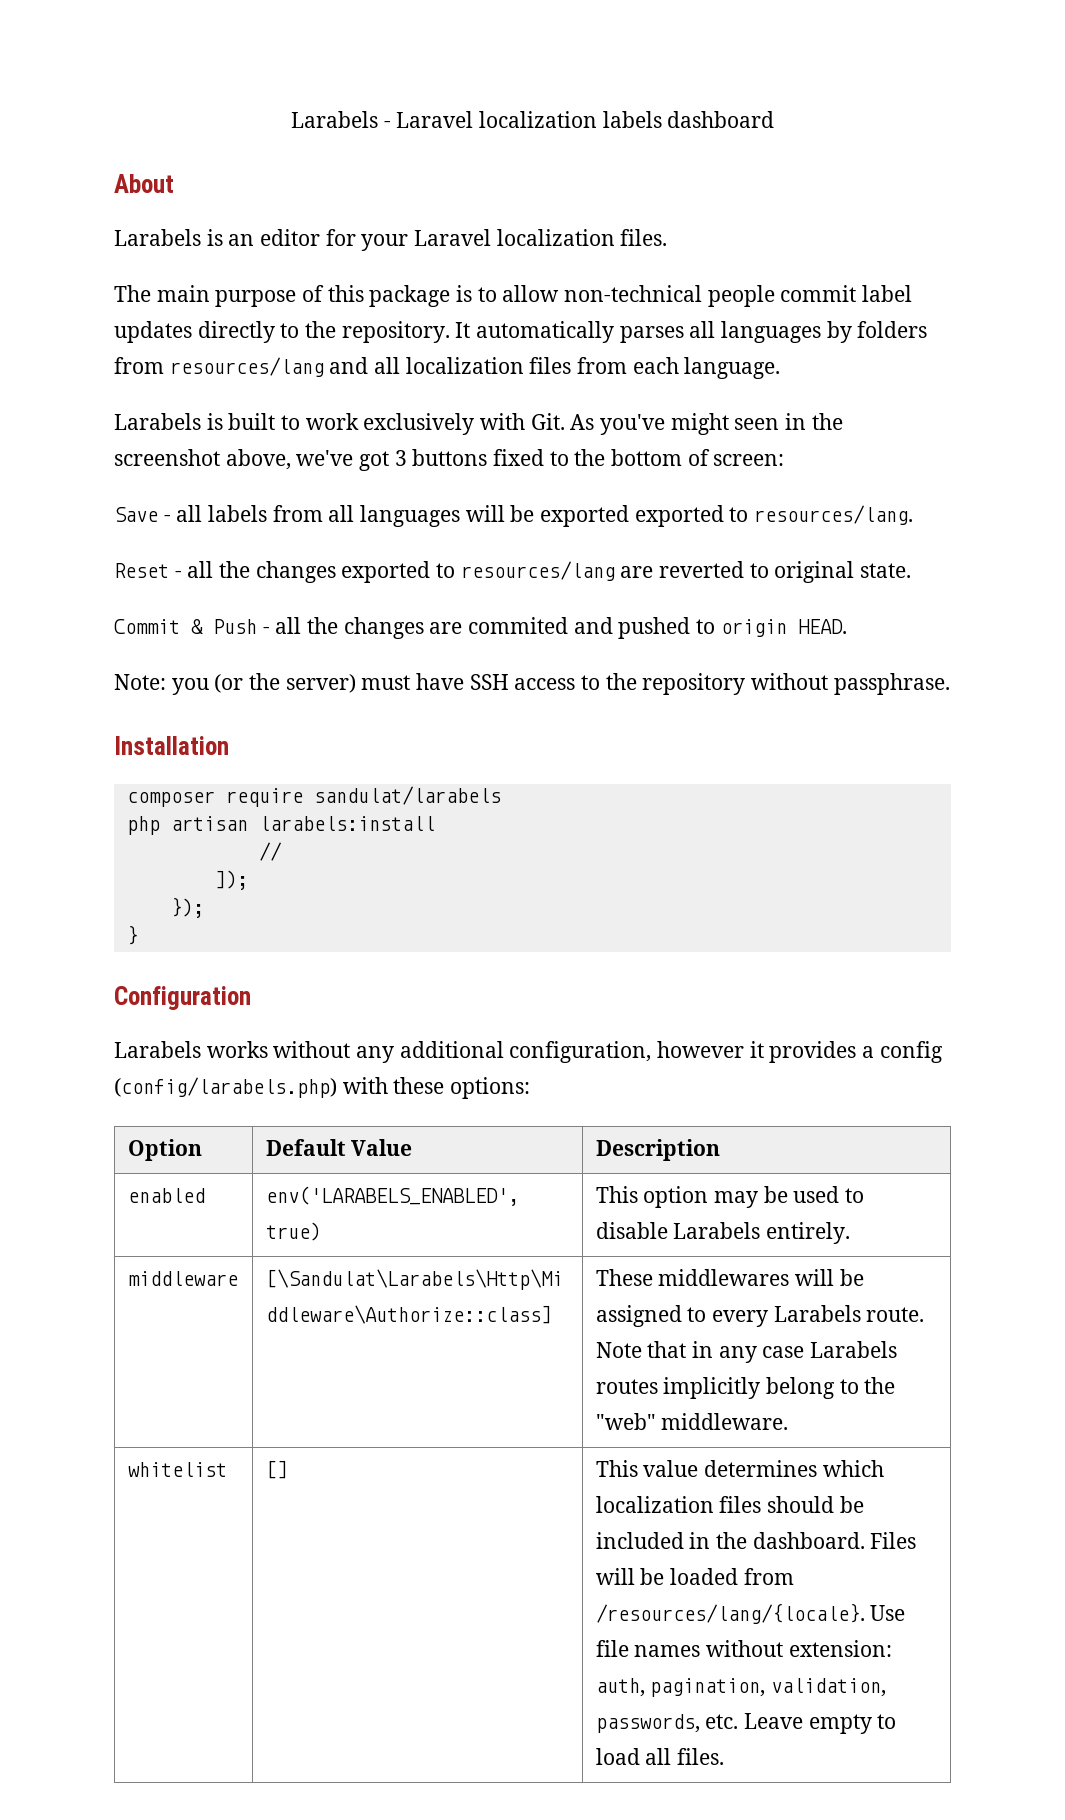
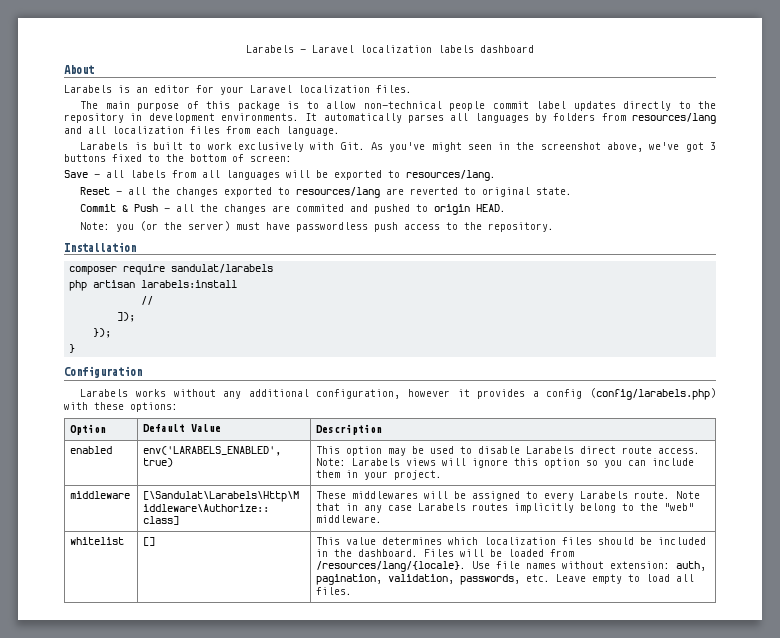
- The main purpose of this package is to allow non-technical people commit label updates directly to the repository.
+ The main purpose of this package is to allow non-technical people commit label updates directly to the repository in development environments.
- Save - all labels from all languages will be exported exported to resources/lang.
+ Save - all labels from all languages will be exported to resources/lang.
- Note: you (or the server) must have SSH access to the repository without passphrase.
+ Note: you (or the server) must have passwordless push access to the repository.
- enabled | env('LARABELS_ENABLED', true) | This option may be used to disable Larabels entirely.
+ enabled | env('LARABELS_ENABLED', true) | This option may be used to disable Larabels direct route access. Note: Larabels views will ignore this option so you can include them in your project.

